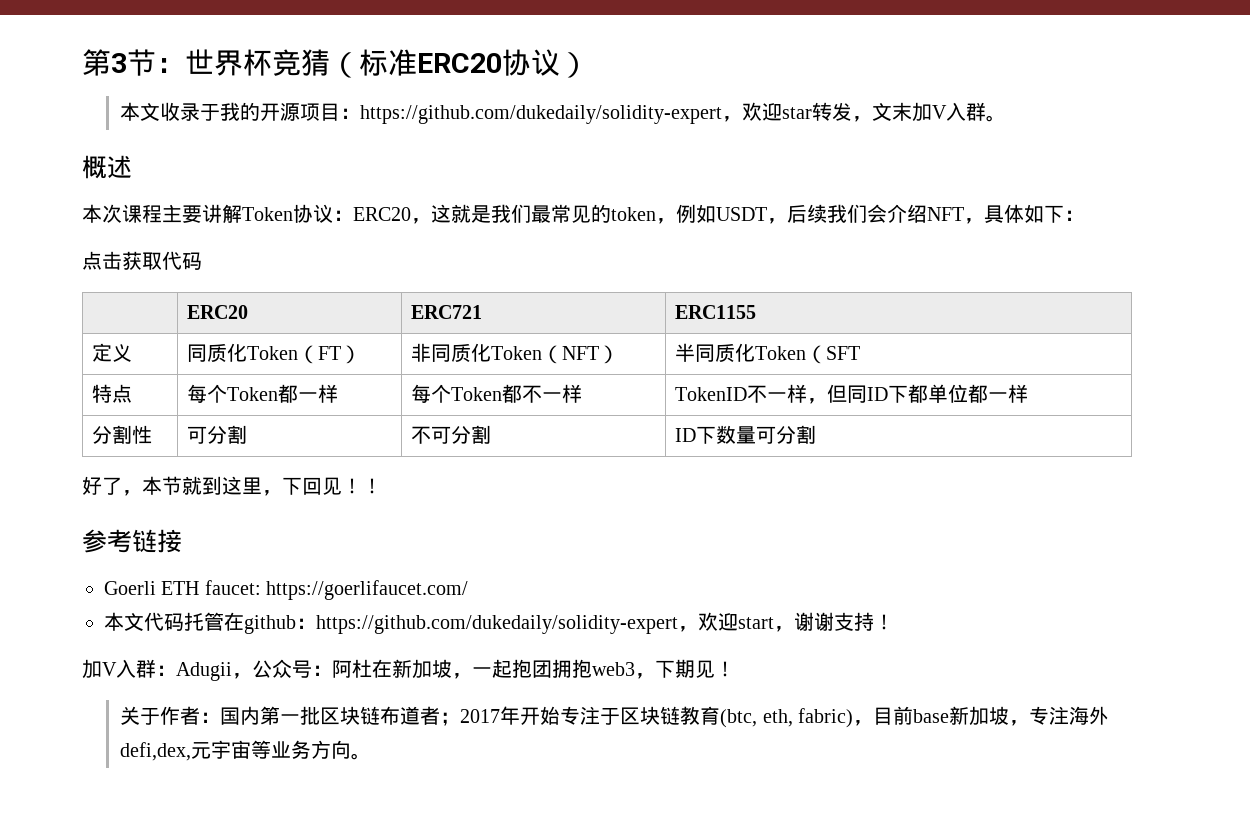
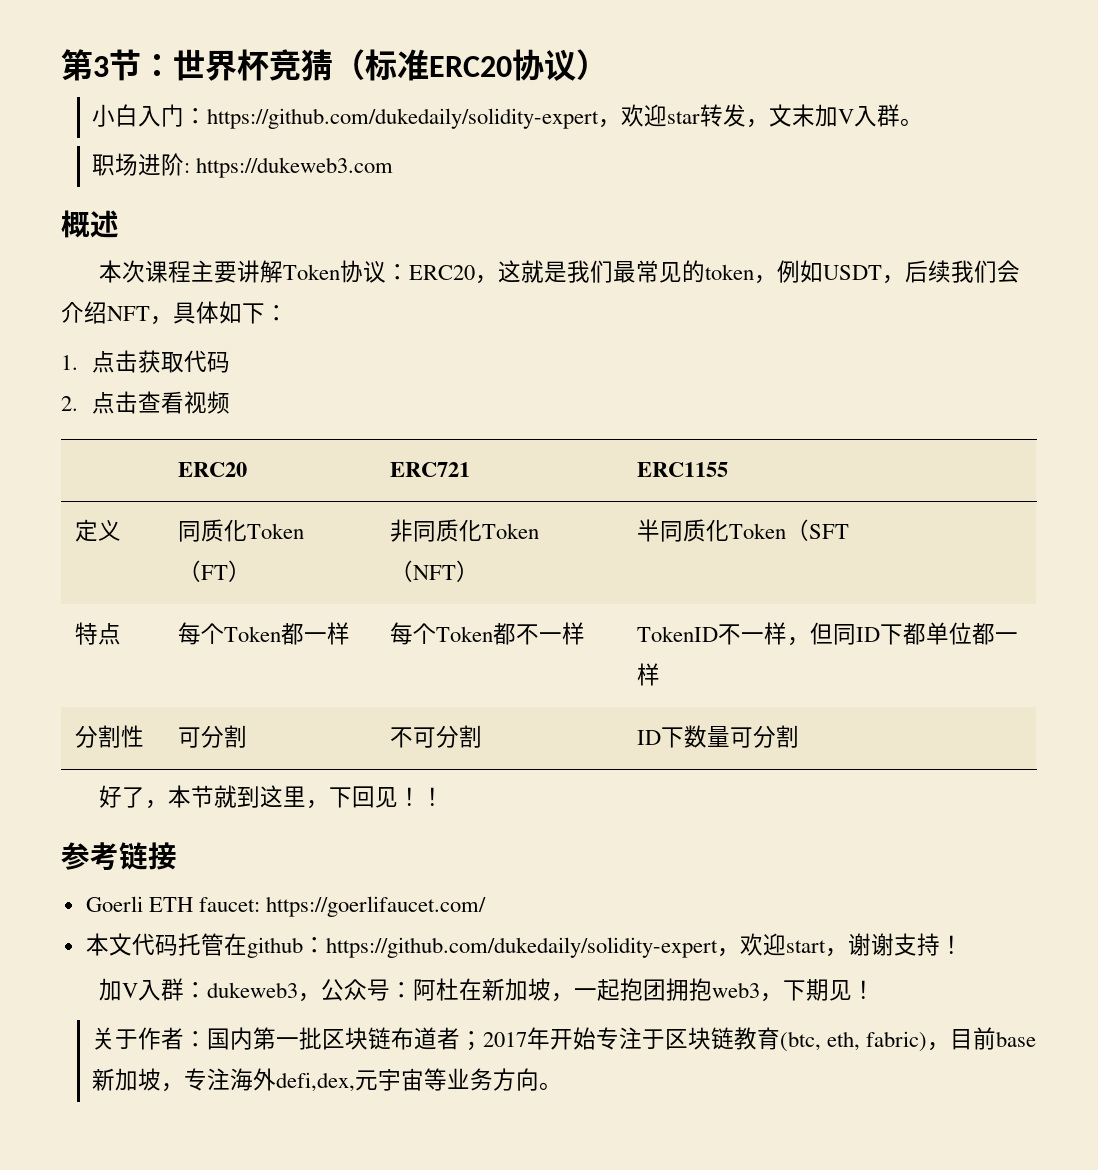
- 本文收录于我的开源项目：https://github.com/dukedaily/solidity-expert，欢迎star转发，文末加V入群。
+ 小白入门：https://github.com/dukedaily/solidity-expert，欢迎star转发，文末加V入群。
+ 职场进阶: https://dukeweb3.com
- 点击获取代码
+ 1.点击获取代码
+ 2.点击查看视频
- 加V入群：Adugii，公众号：阿杜在新加坡，一起抱团拥抱web3，下期见！
+ 加V入群：dukeweb3，公众号：阿杜在新加坡，一起抱团拥抱web3，下期见！

